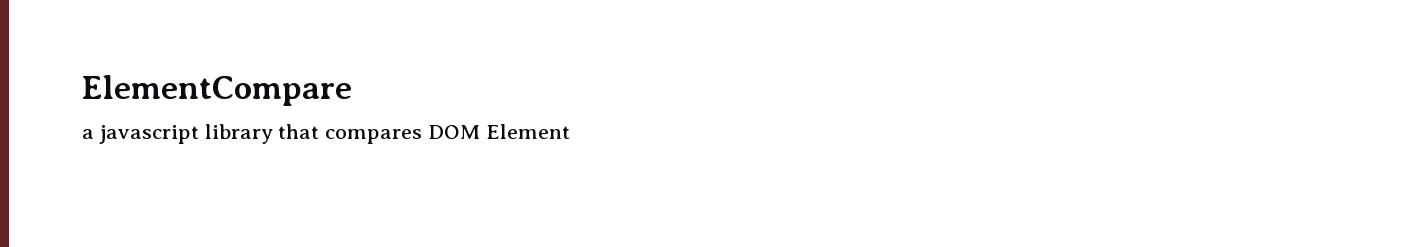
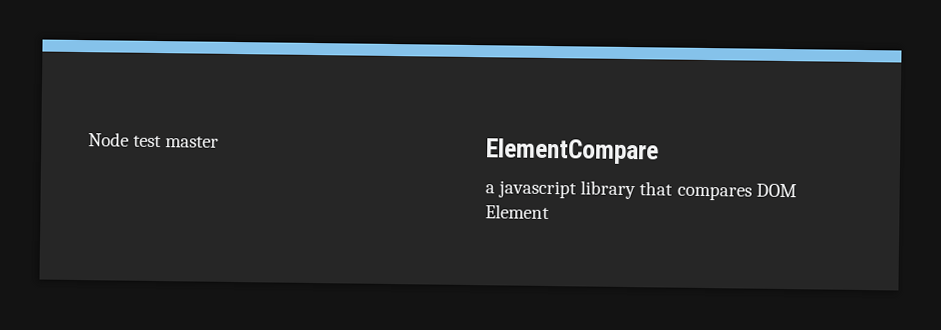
+ Node test master

